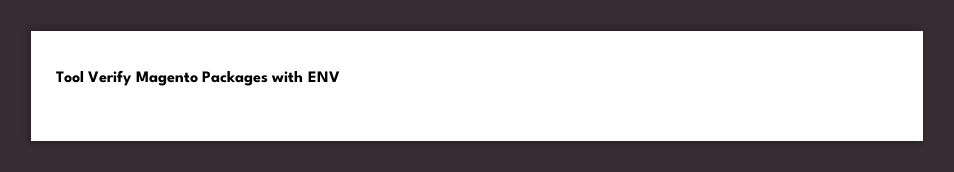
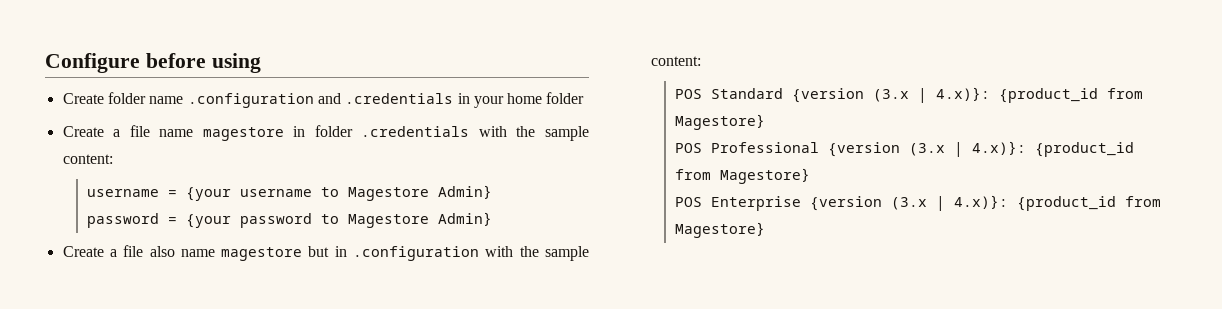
- Tool Verify Magento Packages with ENV
+ Configure before using
+ Create folder name .configuration and .credentials in your home folder
+ Create a file name magestore in folder .credentials with the sample content:
+ username = {your username to Magestore Admin}
+ password = {your password to Magestore Admin}
+ Create a file also name magestore but in .configuration with the sample content:
+ POS Standard {version (3.x | 4.x)}: {product_id from Magestore}
+ POS Professional {version (3.x | 4.x)}: {product_id from Magestore}
+ POS Enterprise {version (3.x | 4.x)}: {product_id from Magestore}

